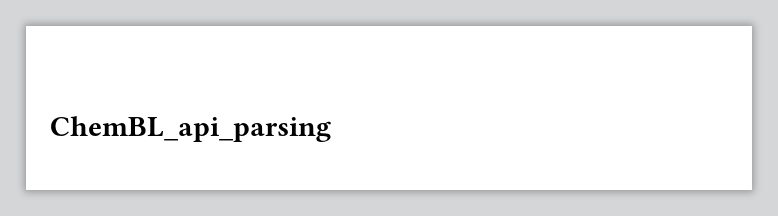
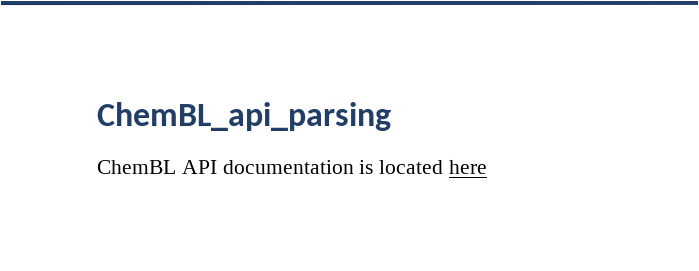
+ ChemBL API documentation is located here

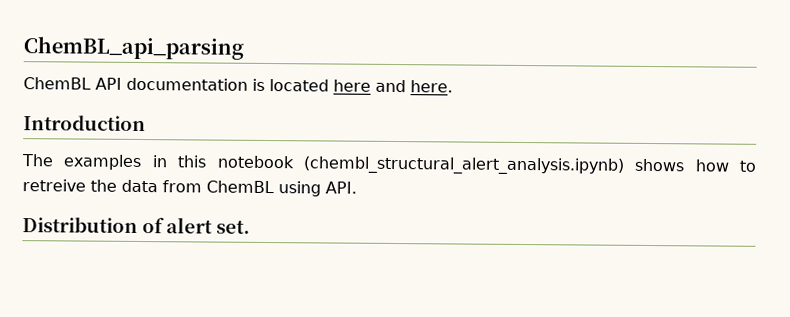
- ChemBL API documentation is located here
+ ChemBL API documentation is located here and here.
+ Introduction
+ The examples in this notebook (chembl_structural_alert_analysis.ipynb) shows how to retreive the data from ChemBL using API.
+ Distribution of alert set.

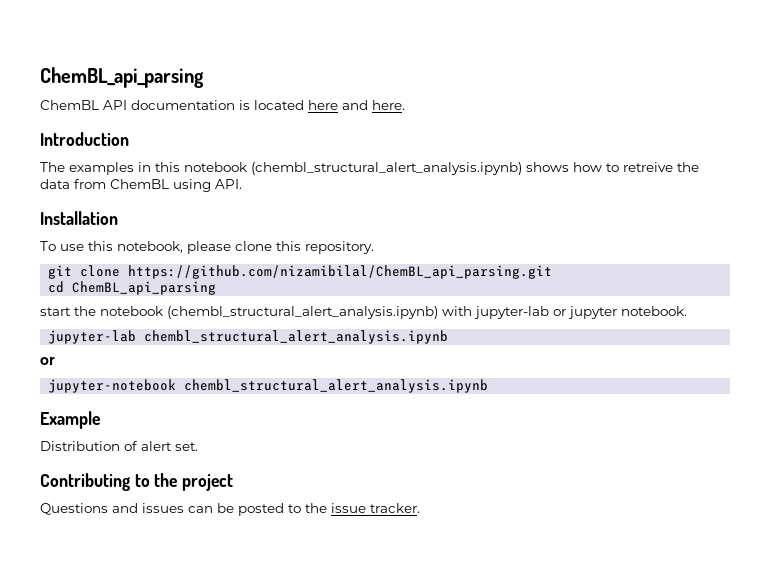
+ Installation
+ To use this notebook, please clone this repository.
+ git clone https://github.com/nizamibilal/ChemBL_api_parsing.git
+ cd ChemBL_api_parsing
+ start the notebook (chembl_structural_alert_analysis.ipynb) with jupyter-lab or jupyter notebook.
+ jupyter-lab chembl_structural_alert_analysis.ipynb
+ or
+ jupyter-notebook chembl_structural_alert_analysis.ipynb
+ Example
  Distribution of alert set.
+ Contributing to the project
+ Questions and issues can be posted to the issue tracker.

